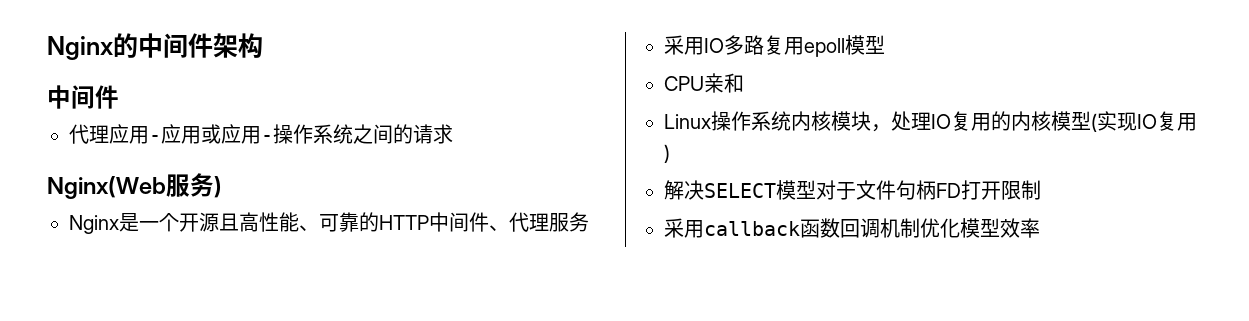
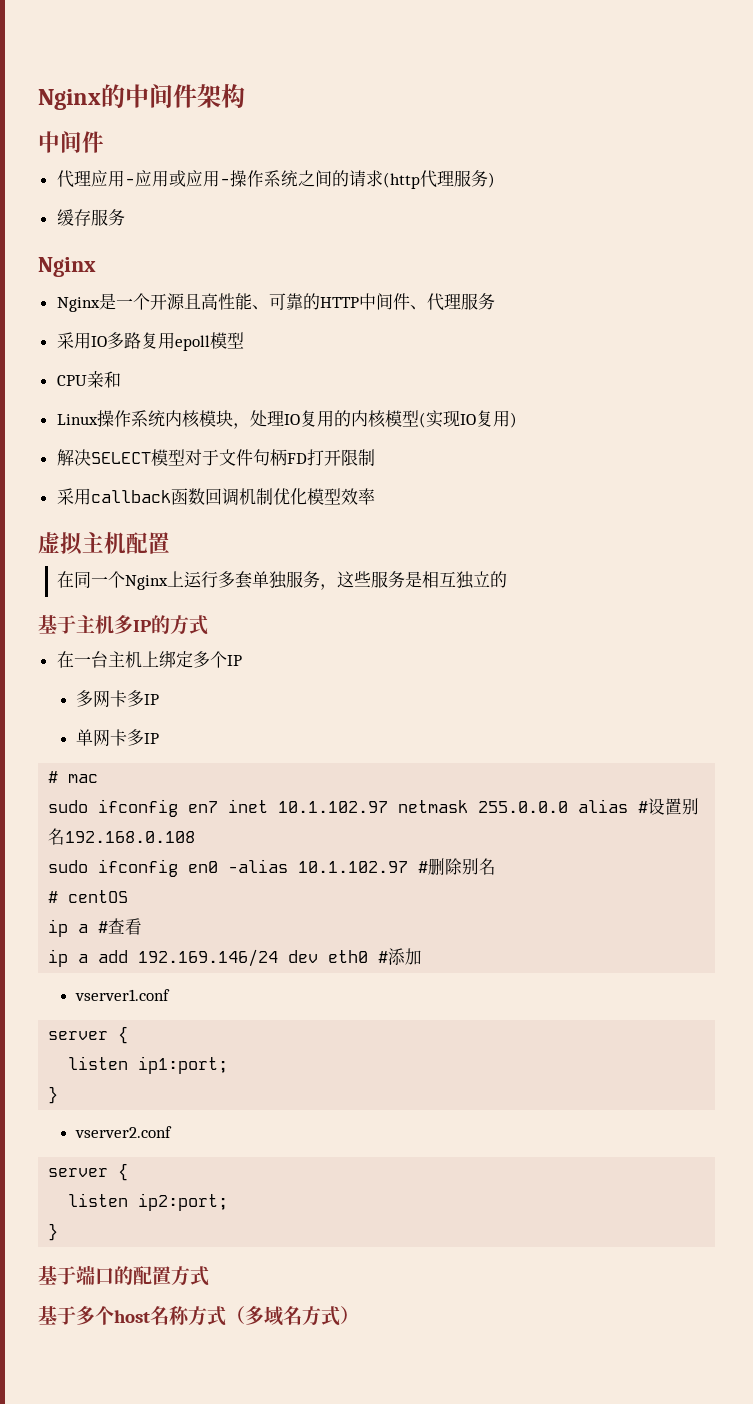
- 代理应用-应用或应用-操作系统之间的请求
- Nginx(Web服务)
+ 代理应用-应用或应用-操作系统之间的请求(http代理服务)
+ 缓存服务
+ Nginx
+ 虚拟主机配置
+ 在同一个Nginx上运行多套单独服务，这些服务是相互独立的
+ 基于主机多IP的方式
+ 在一台主机上绑定多个IP
+ 多网卡多IP
+ 单网卡多IP
+ # mac
+ sudo ifconfig en7 inet 10.1.102.97 netmask 255.0.0.0 alias #设置别名192.168.0.108
+ sudo ifconfig en0 -alias 10.1.102.97 #删除别名
+ # centOS
+ ip a #查看
+ ip a add 192.169.146/24 dev eth0 #添加
+ vserver1.conf
+ server {
+ listen ip1:port;
+ }
+ vserver2.conf
+ server {
+ listen ip2:port;
+ }
+ 基于端口的配置方式
+ 基于多个host名称方式（多域名方式）

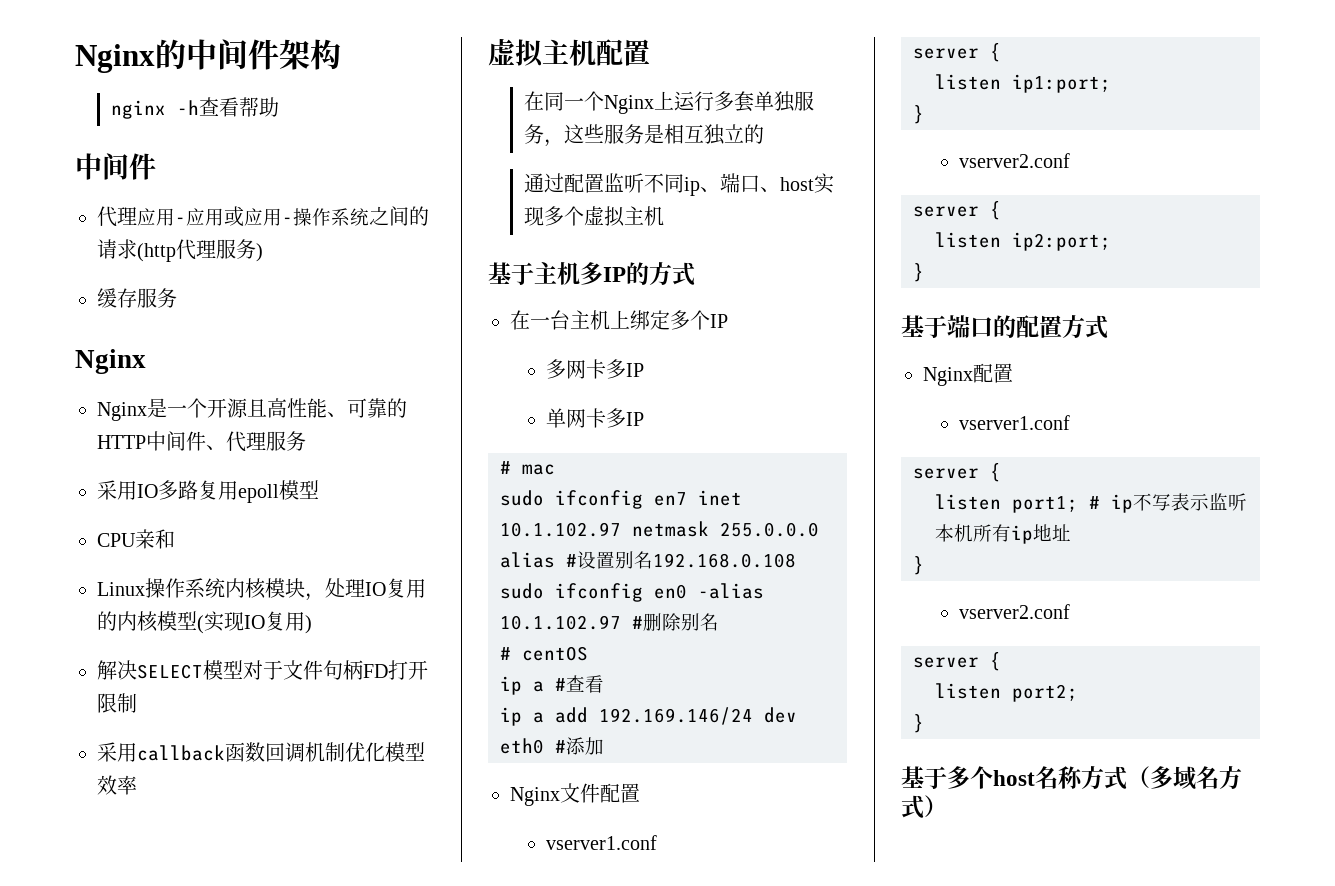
+ nginx -h查看帮助
+ 通过配置监听不同ip、端口、host实现多个虚拟主机
+ Nginx文件配置
+ Nginx配置
+ vserver1.conf
+ server {
+ listen port1; # ip不写表示监听本机所有ip地址
+ }
+ vserver2.conf
+ server {
+ listen port2;
+ }

